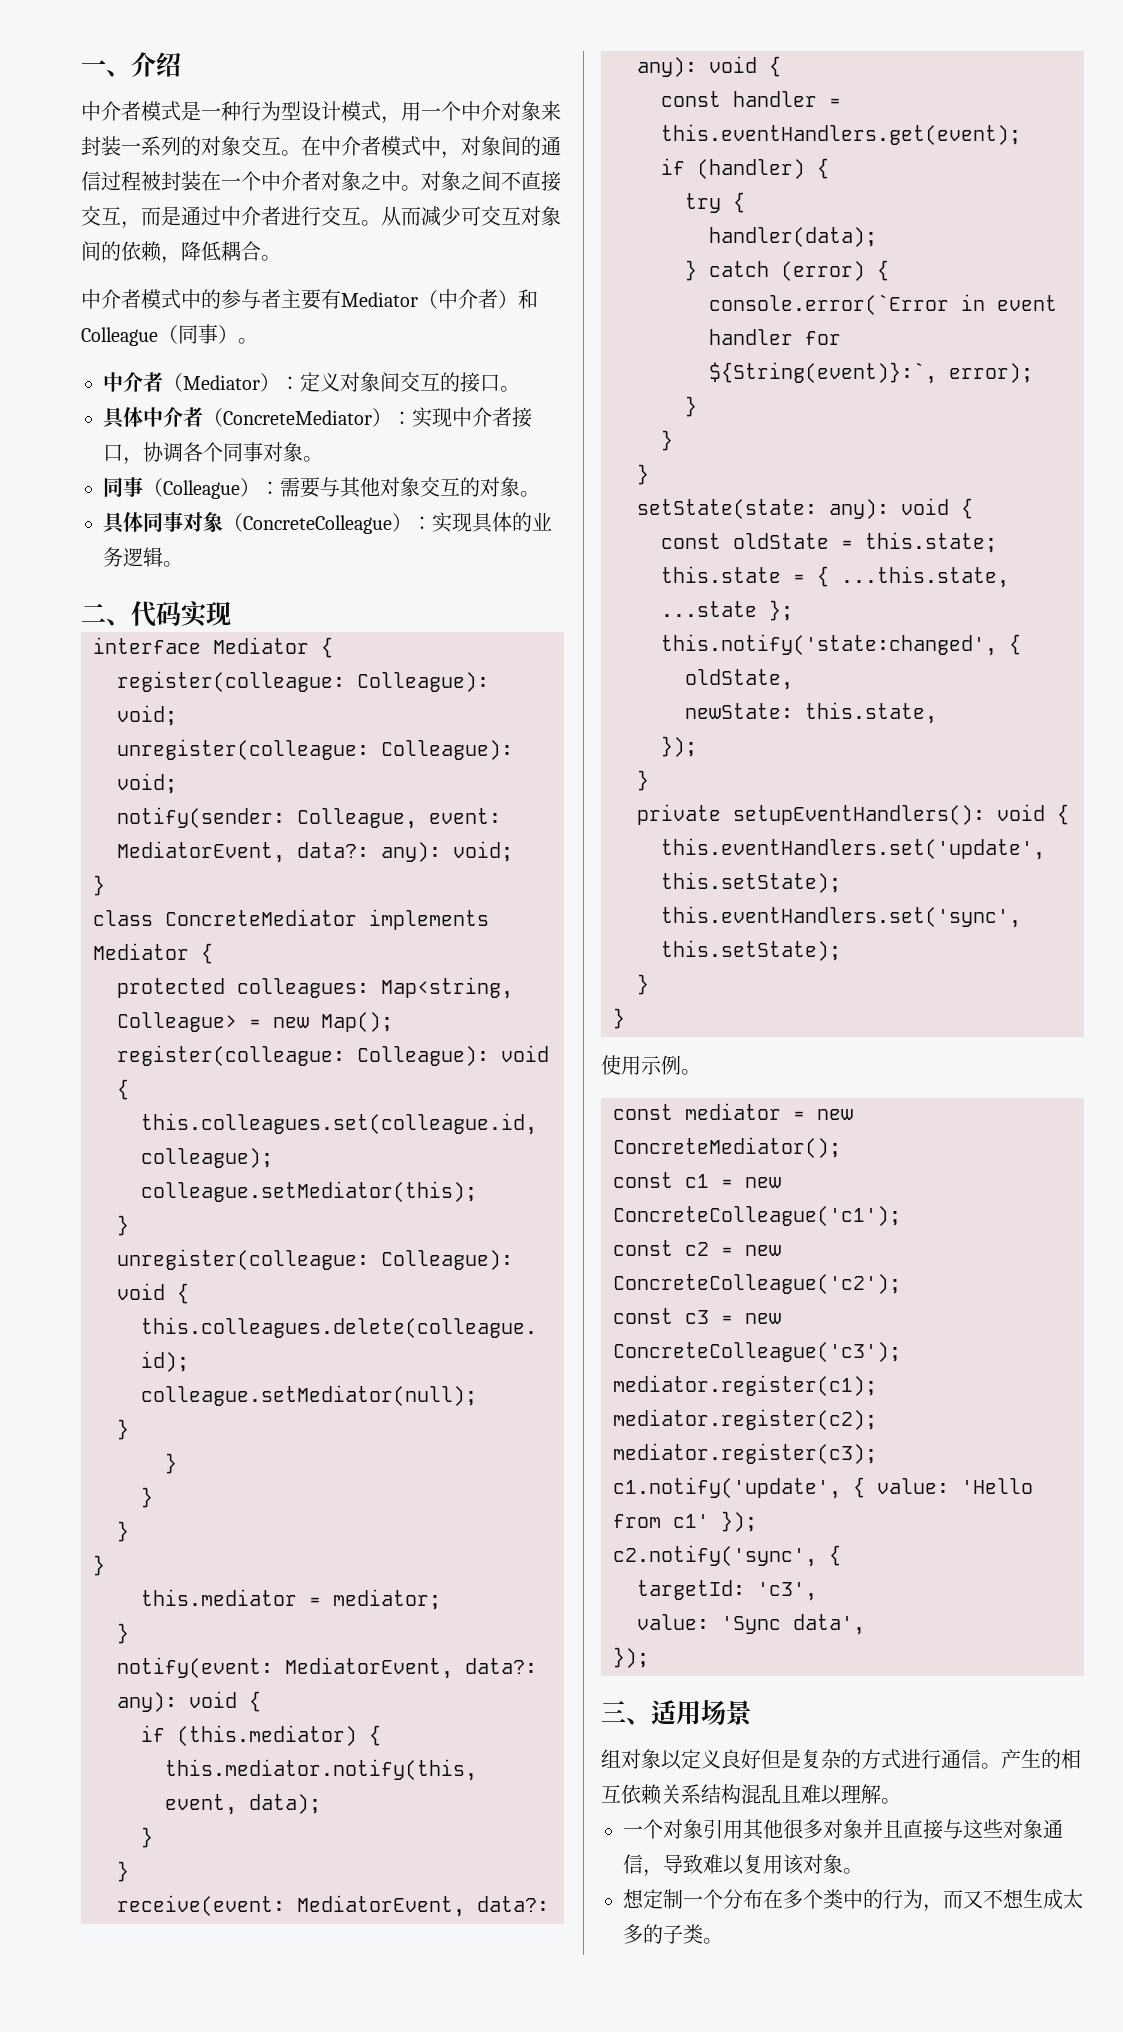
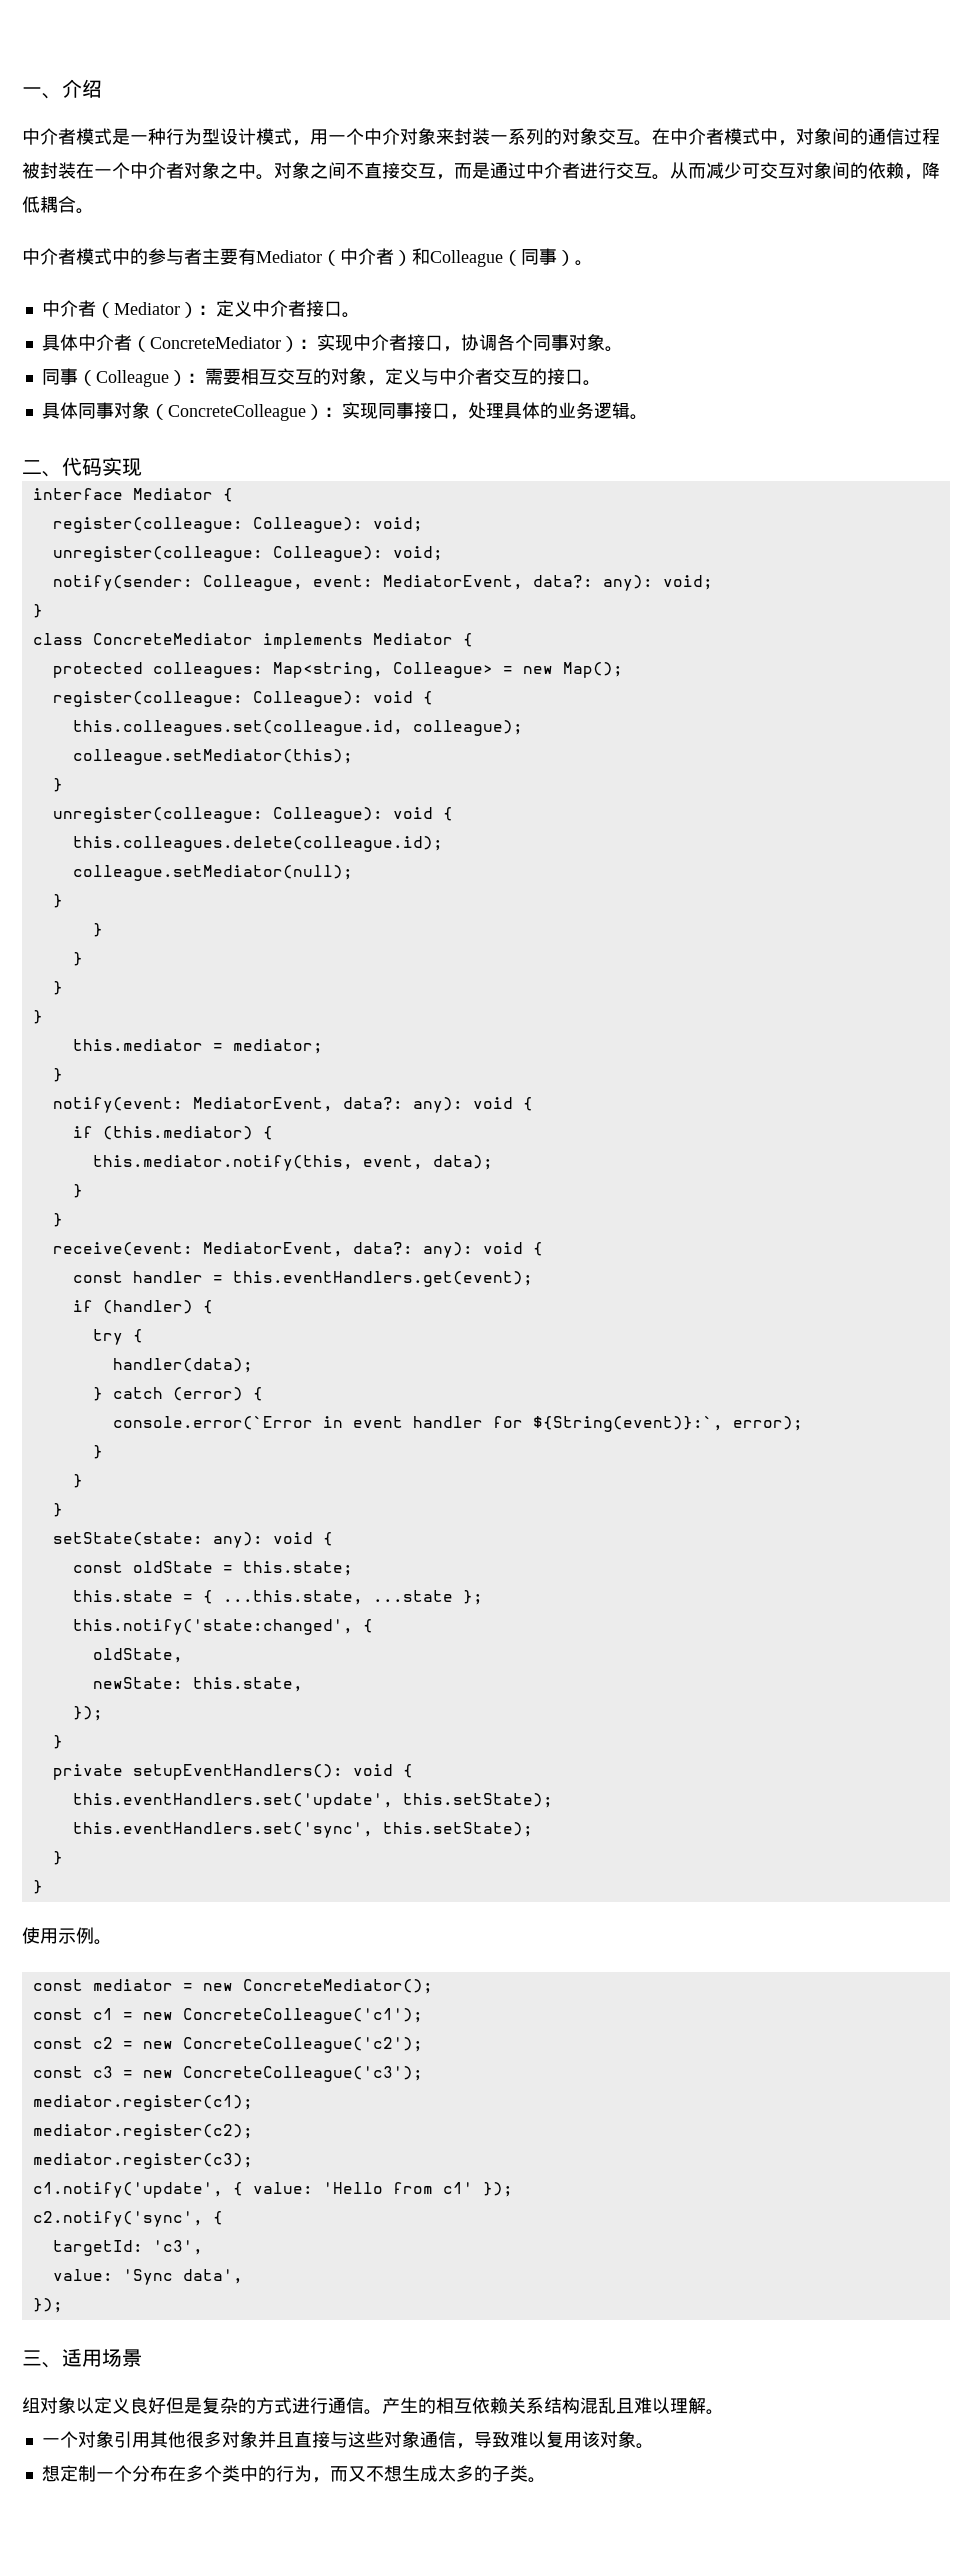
- 中介者（Mediator）：定义对象间交互的接口。
+ 中介者（Mediator）：定义中介者接口。
- 同事（Colleague）：需要与其他对象交互的对象。
+ 同事（Colleague）：需要相互交互的对象，定义与中介者交互的接口。
- 具体同事对象（ConcreteColleague）：实现具体的业务逻辑。
+ 具体同事对象（ConcreteColleague）：实现同事接口，处理具体的业务逻辑。

